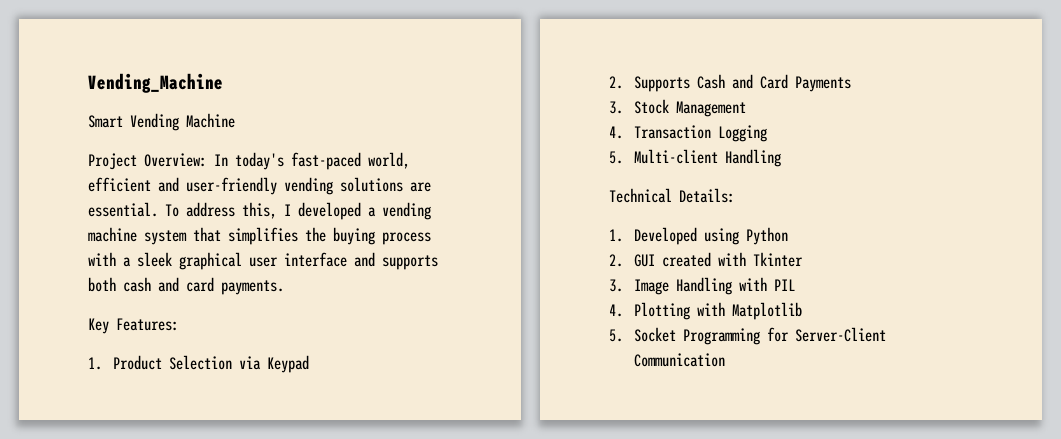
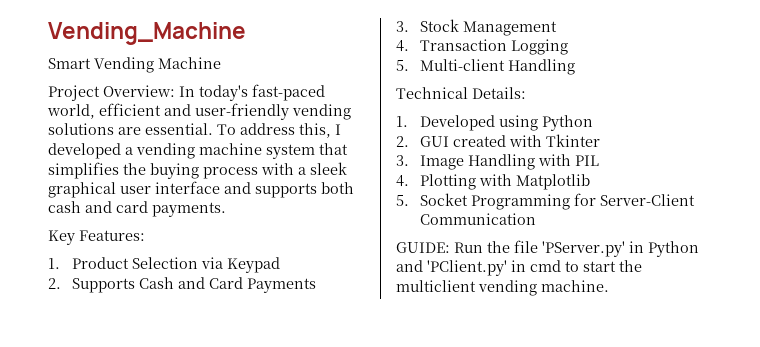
+ GUIDE: Run the file 'PServer.py' in Python and 'PClient.py' in cmd to start the multiclient vending machine.

